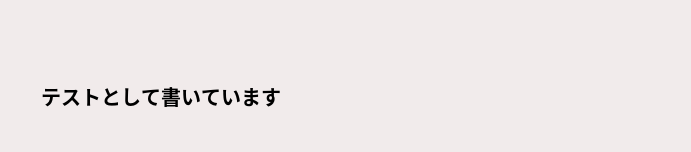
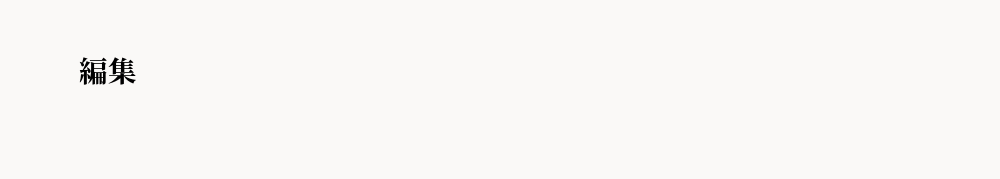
- テストとして書いています
+ 編集

